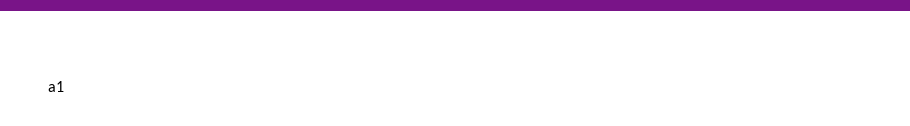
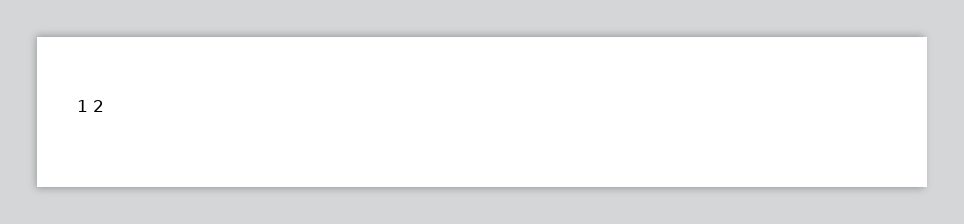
- a1
+ 1 2

